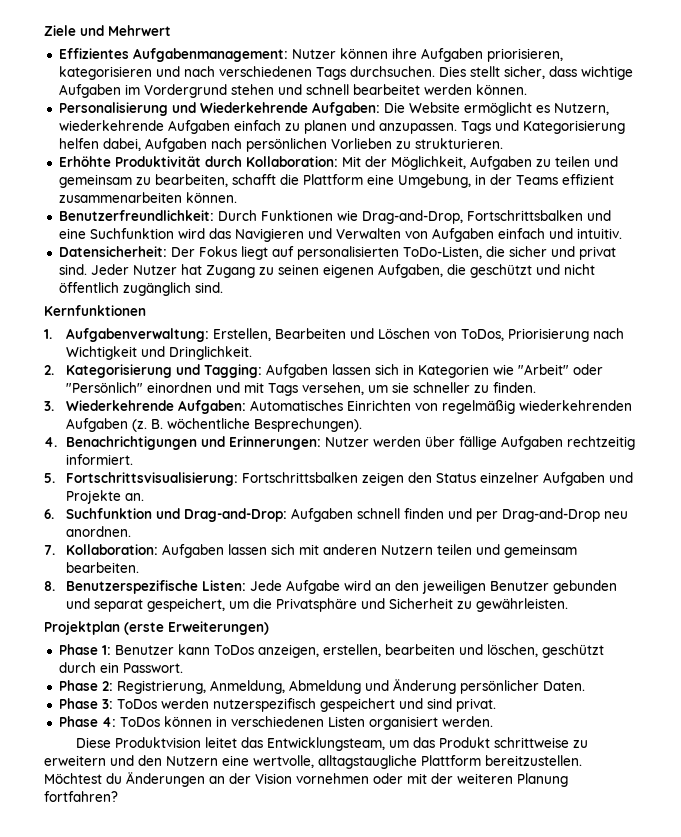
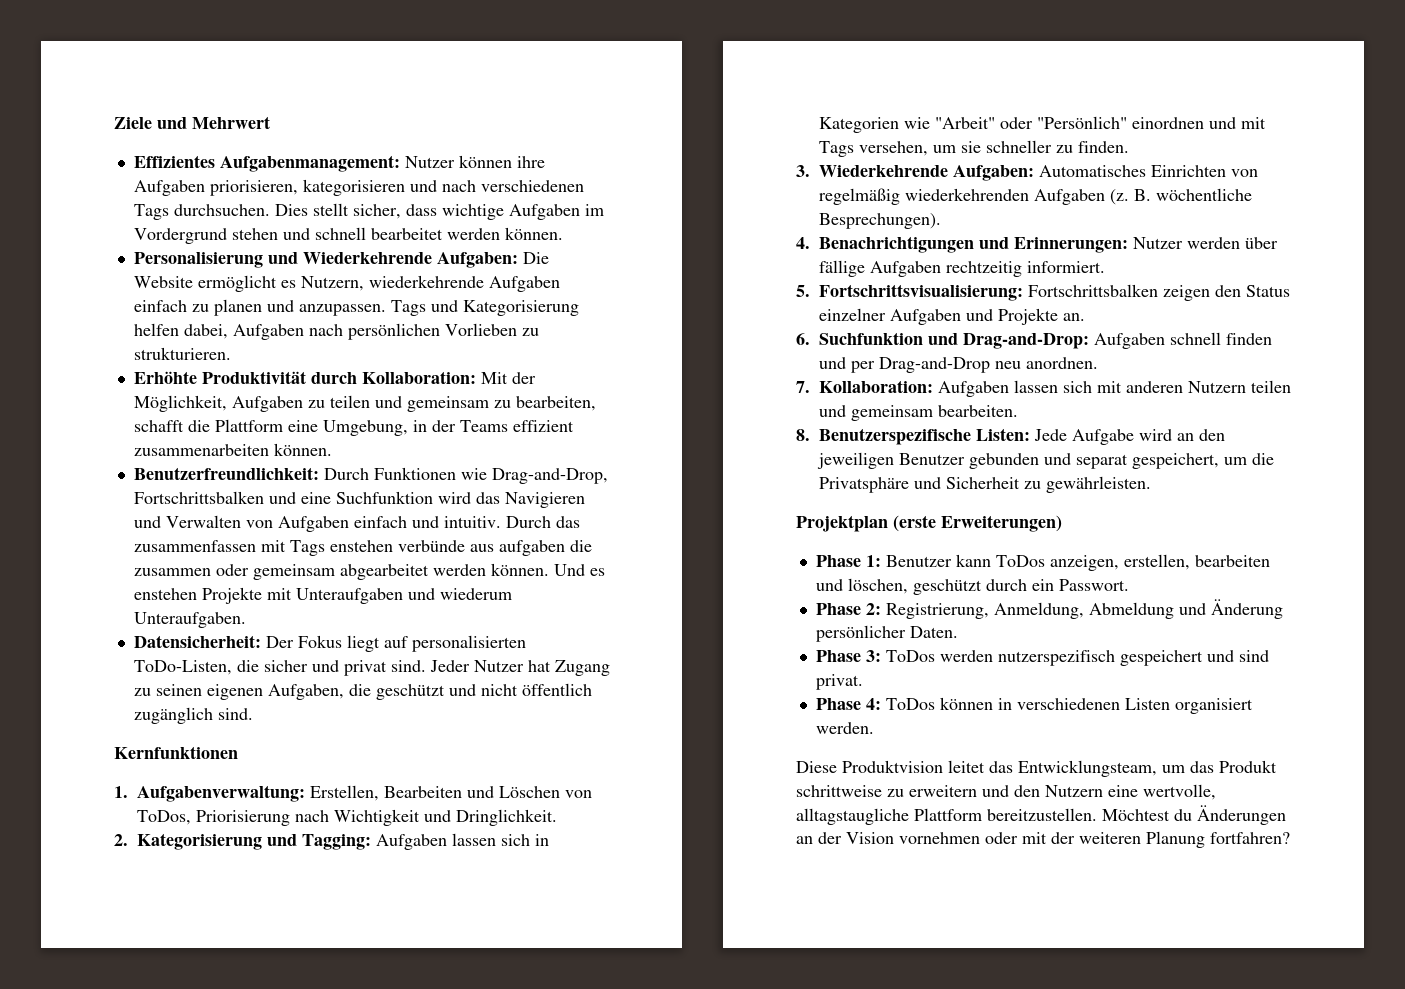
+ Durch das zusammenfassen mit Tags enstehen verbünde aus aufgaben die zusammen oder gemeinsam abgearbeitet werden können. Und es enstehen Projekte mit Unteraufgaben und wiederum Unteraufgaben.

